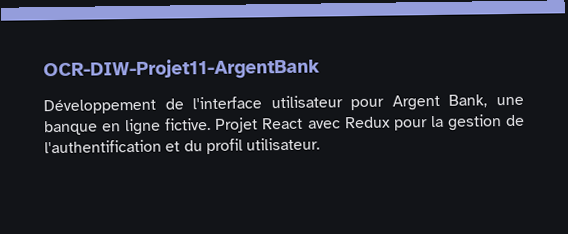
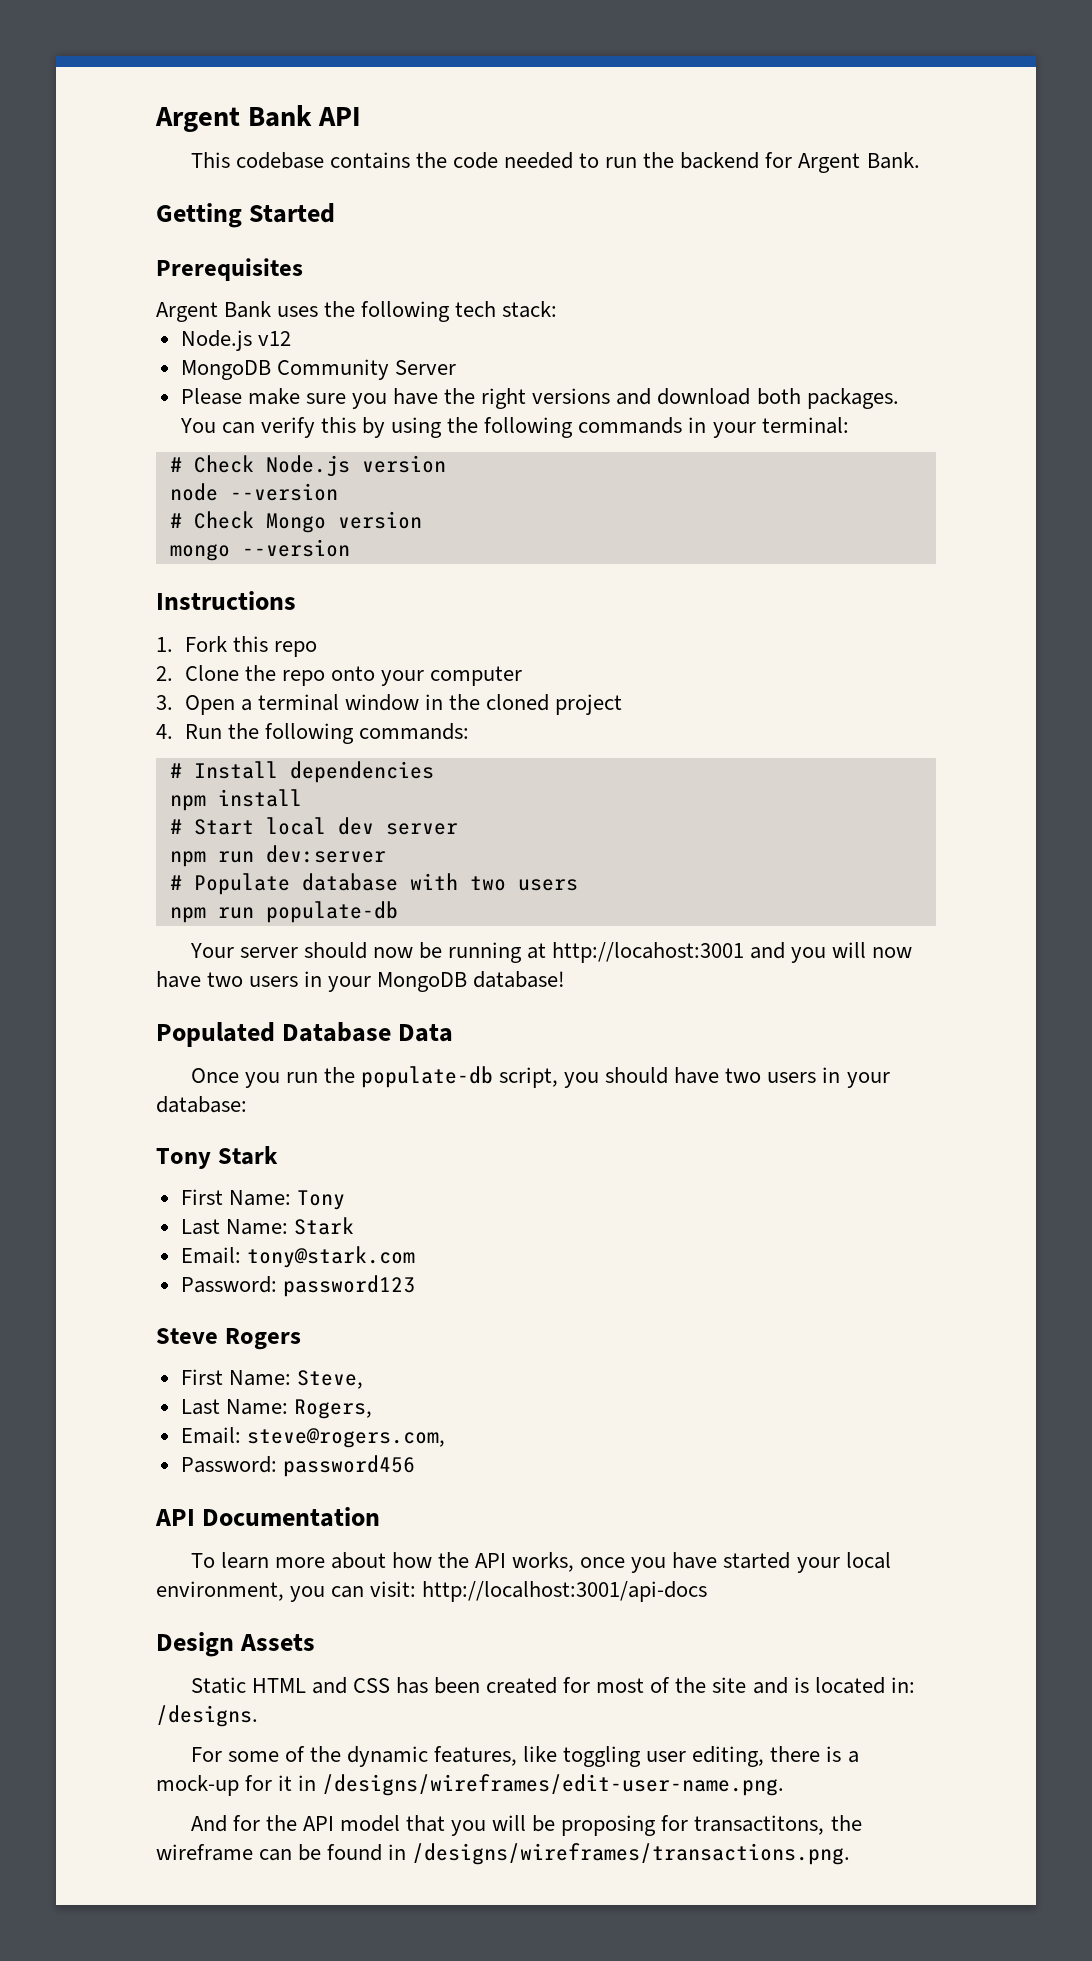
- OCR-DIW-Projet11-ArgentBank
- Développement de l'interface utilisateur pour Argent Bank, une banque en ligne fictive. Projet React avec Redux pour la gestion de l'authentification et du profil utilisateur.
+ Argent Bank API
+ This codebase contains the code needed to run the backend for Argent Bank.
+ Getting Started
+ Prerequisites
+ Argent Bank uses the following tech stack:
+ Node.js v12
+ MongoDB Community Server
+ Please make sure you have the right versions and download both packages. You can verify this by using the following commands in your terminal:
+ # Check Node.js version
+ node --version
+ # Check Mongo version
+ mongo --version
+ Instructions
+ 1. Fork this repo
+ 2. Clone the repo onto your computer
+ 3. Open a terminal window in the cloned project
+ 4. Run the following commands:
+ # Install dependencies
+ npm install
+ # Start local dev server
+ npm run dev:server
+ # Populate database with two users
+ npm run populate-db
+ Your server should now be running at http://locahost:3001 and you will now have two users in your MongoDB database!
+ Populated Database Data
+ Once you run the populate-db script, you should have two users in your database:
+ Tony Stark
+ First Name: Tony
+ Last Name: Stark
+ Email: tony@stark.com
+ Password: password123
+ Steve Rogers
+ First Name: Steve,
+ Last Name: Rogers,
+ Email: steve@rogers.com,
+ Password: password456
+ API Documentation
+ To learn more about how the API works, once you have started your local environment, you can visit: http://localhost:3001/api-docs
+ Design Assets
+ Static HTML and CSS has been created for most of the site and is located in: /designs.
+ For some of the dynamic features, like toggling user editing, there is a mock-up for it in /designs/wireframes/edit-user-name.png.
+ And for the API model that you will be proposing for transactitons, the wireframe can be found in /designs/wireframes/transactions.png.

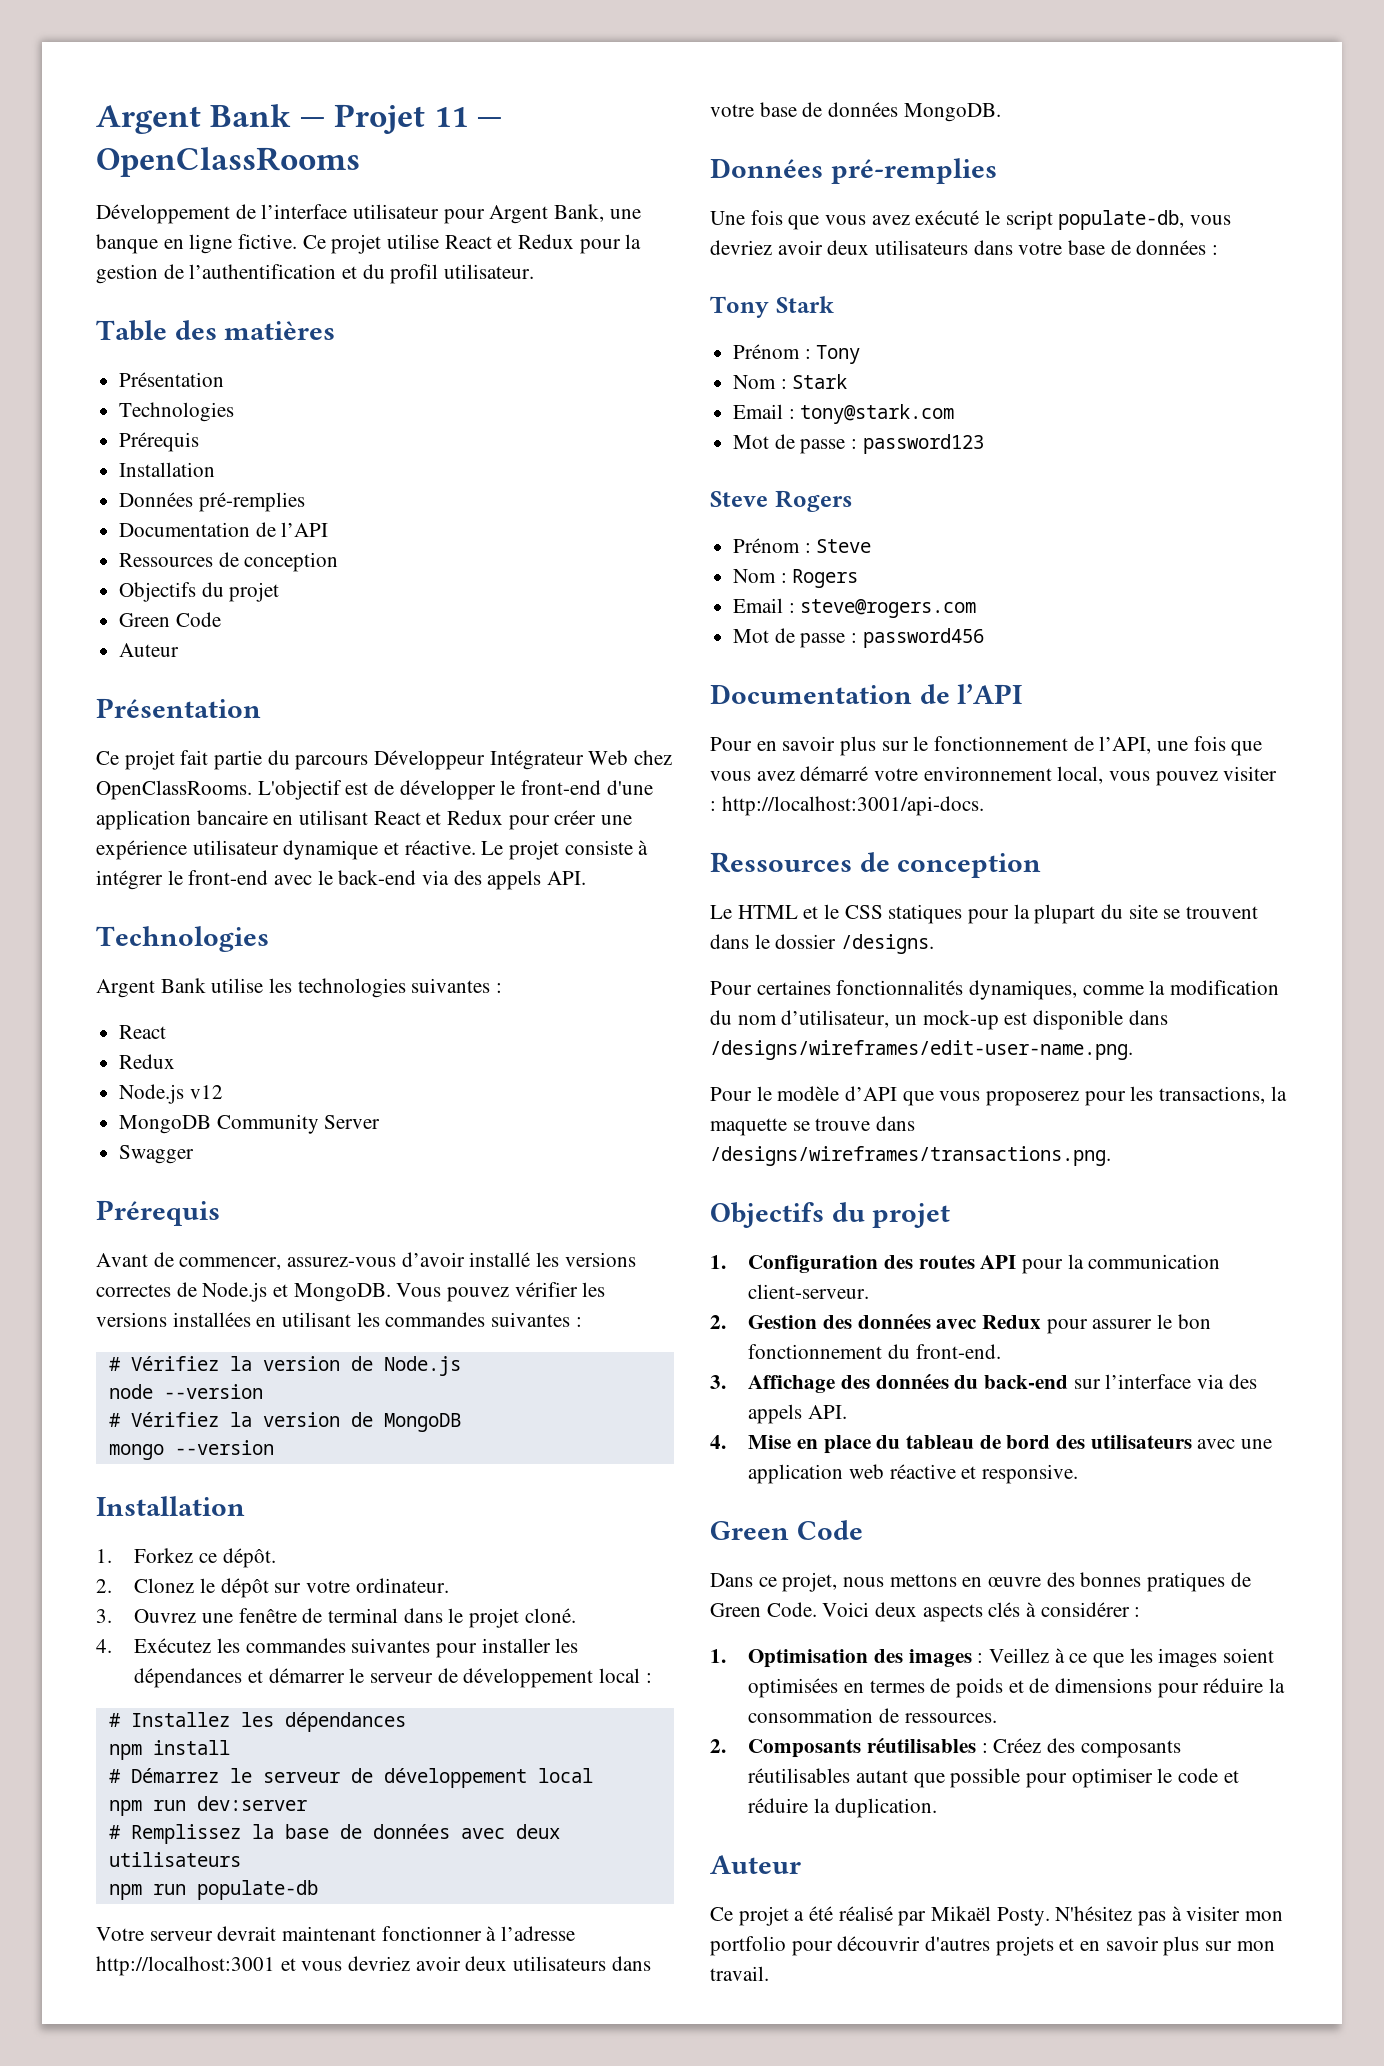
- Argent Bank API
- This codebase contains the code needed to run the backend for Argent Bank.
- Getting Started
- Prerequisites
- Argent Bank uses the following tech stack:
+ Argent Bank — Projet 11 — OpenClassRooms
+ Développement de l’interface utilisateur pour Argent Bank, une banque en ligne fictive. Ce projet utilise React et Redux pour la gestion de l’authentification et du profil utilisateur.
+ Table des matières
+ Présentation
+ Technologies
+ Prérequis
+ Installation
+ Données pré-remplies
+ Documentation de l’API
+ Ressources de conception
+ Objectifs du projet
+ Green Code
+ Auteur
+ Présentation
+ Ce projet fait partie du parcours Développeur Intégrateur Web chez OpenClassRooms. L'objectif est de développer le front-end d'une application bancaire en utilisant React et Redux pour créer une expérience utilisateur dynamique et réactive. Le projet consiste à intégrer le front-end avec le back-end via des appels API.
+ Technologies
+ Argent Bank utilise les technologies suivantes :
+ React
+ Redux
- Please make sure you have the right versions and download both packages. You can verify this by using the following commands in your terminal:
- # Check Node.js version
+ Swagger
+ Prérequis
+ Avant de commencer, assurez-vous d’avoir installé les versions correctes de Node.js et MongoDB. Vous pouvez vérifier les versions installées en utilisant les commandes suivantes :
+ # Vérifiez la version de Node.js
- # Check Mongo version
+ # Vérifiez la version de MongoDB
  mongo --version
- Instructions
- 1. Fork this repo
- 2. Clone the repo onto your computer
- 3. Open a terminal window in the cloned project
- 4. Run the following commands:
- # Install dependencies
+ Installation
+ 1. Forkez ce dépôt.
+ 2. Clonez le dépôt sur votre ordinateur.
+ 3. Ouvrez une fenêtre de terminal dans le projet cloné.
+ 4. Exécutez les commandes suivantes pour installer les dépendances et démarrer le serveur de développement local :
+ # Installez les dépendances
  npm install
- # Start local dev server
+ # Démarrez le serveur de développement local
- # Populate database with two users
+ # Remplissez la base de données avec deux utilisateurs
  npm run populate-db
- Your server should now be running at http://locahost:3001 and you will now have two users in your MongoDB database!
- Populated Database Data
- Once you run the populate-db script, you should have two users in your database:
+ Votre serveur devrait maintenant fonctionner à l’adresse http://localhost:3001 et vous devriez avoir deux utilisateurs dans votre base de données MongoDB.
+ Données pré-remplies
+ Une fois que vous avez exécuté le script populate-db, vous devriez avoir deux utilisateurs dans votre base de données :
- First Name: Tony
+ Prénom : Tony
- Last Name: Stark
- Email: tony@stark.com
+ Nom : Stark
+ Email : tony@stark.com
- Password: password123
+ Mot de passe : password123
- First Name: Steve,
- Last Name: Rogers,
- Email: steve@rogers.com,
- Password: password456
- API Documentation
- To learn more about how the API works, once you have started your local environment, you can visit: http://localhost:3001/api-docs
- Design Assets
- Static HTML and CSS has been created for most of the site and is located in: /designs.
- For some of the dynamic features, like toggling user editing, there is a mock-up for it in /designs/wireframes/edit-user-name.png.
- And for the API model that you will be proposing for transactitons, the wireframe can be found in /designs/wireframes/transactions.png.
+ Prénom : Steve
+ Nom : Rogers
+ Email : steve@rogers.com
+ Mot de passe : password456
+ Documentation de l’API
+ Pour en savoir plus sur le fonctionnement de l’API, une fois que vous avez démarré votre environnement local, vous pouvez visiter : http://localhost:3001/api-docs.
+ Ressources de conception
+ Le HTML et le CSS statiques pour la plupart du site se trouvent dans le dossier /designs.
+ Pour certaines fonctionnalités dynamiques, comme la modification du nom d’utilisateur, un mock-up est disponible dans /designs/wireframes/edit-user-name.png.
+ Pour le modèle d’API que vous proposerez pour les transactions, la maquette se trouve dans /designs/wireframes/transactions.png.
+ Objectifs du projet
+ 1. Configuration des routes API pour la communication client-serveur.
+ 2. Gestion des données avec Redux pour assurer le bon fonctionnement du front-end.
+ 3. Affichage des données du back-end sur l’interface via des appels API.
+ 4. Mise en place du tableau de bord des utilisateurs avec une application web réactive et responsive.
+ Green Code
+ Dans ce projet, nous mettons en œuvre des bonnes pratiques de Green Code. Voici deux aspects clés à considérer :
+ 1. Optimisation des images : Veillez à ce que les images soient optimisées en termes de poids et de dimensions pour réduire la consommation de ressources.
+ 2. Composants réutilisables : Créez des composants réutilisables autant que possible pour optimiser le code et réduire la duplication.
+ Auteur
+ Ce projet a été réalisé par Mikaël Posty. N'hésitez pas à visiter mon portfolio pour découvrir d'autres projets et en savoir plus sur mon travail.

